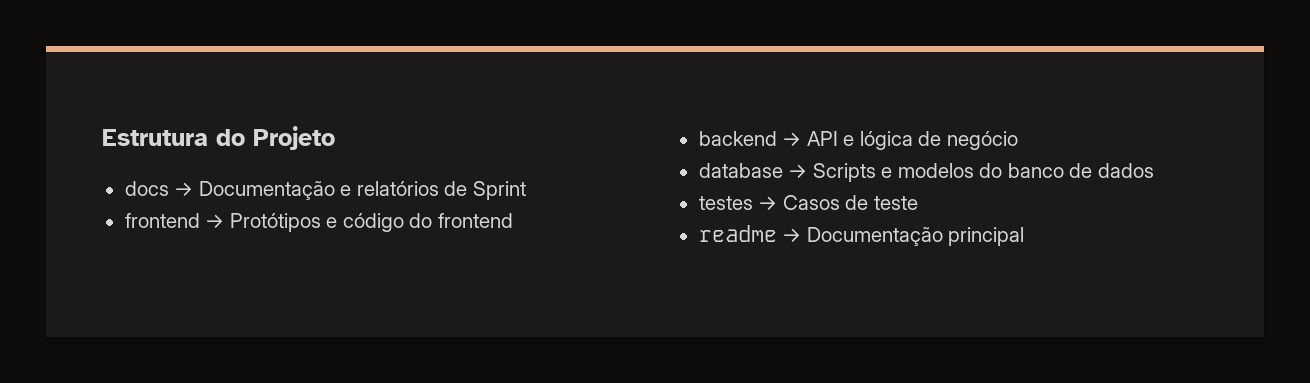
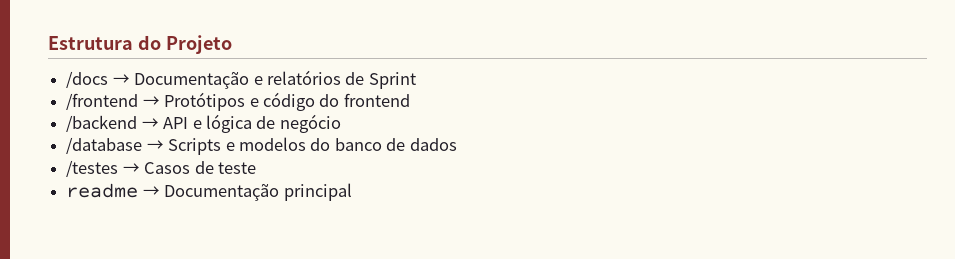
- docs → Documentação e relatórios de Sprint
+ /docs → Documentação e relatórios de Sprint
- frontend → Protótipos e código do frontend
+ /frontend → Protótipos e código do frontend
- backend → API e lógica de negócio
+ /backend → API e lógica de negócio
- database → Scripts e modelos do banco de dados
+ /database → Scripts e modelos do banco de dados
- testes → Casos de teste
+ /testes → Casos de teste

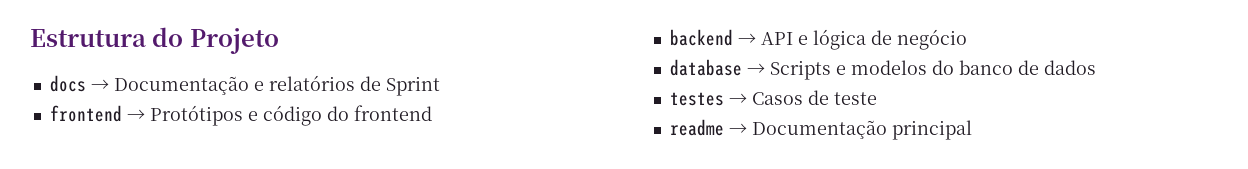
- /docs → Documentação e relatórios de Sprint
+ docs → Documentação e relatórios de Sprint
- /frontend → Protótipos e código do frontend
+ frontend → Protótipos e código do frontend
- /backend → API e lógica de negócio
+ backend → API e lógica de negócio
- /database → Scripts e modelos do banco de dados
+ database → Scripts e modelos do banco de dados
- /testes → Casos de teste
+ testes → Casos de teste

